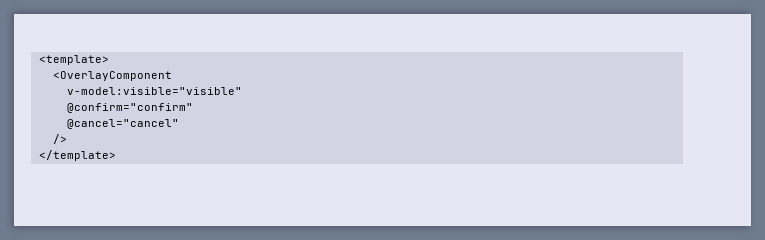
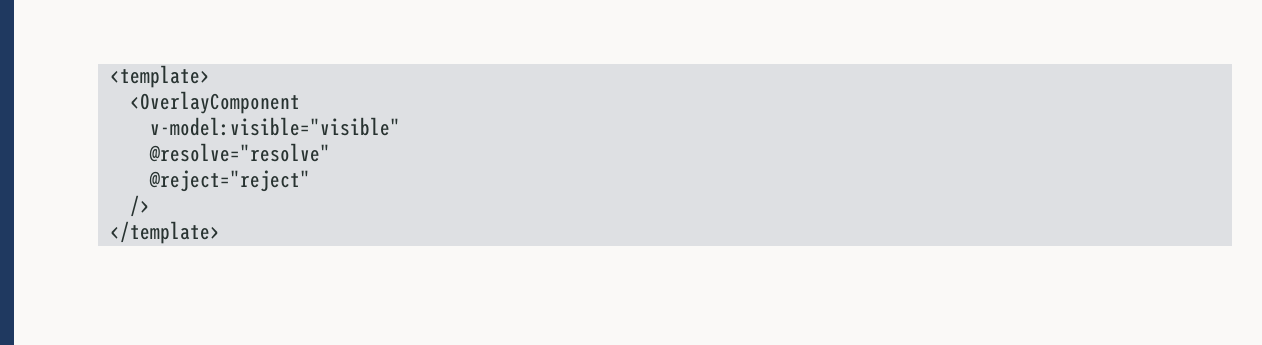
- @confirm="confirm"
- @cancel="cancel"
+ @resolve="resolve"
+ @reject="reject"

